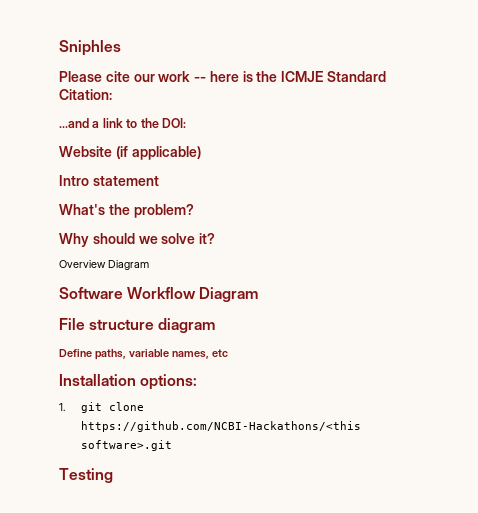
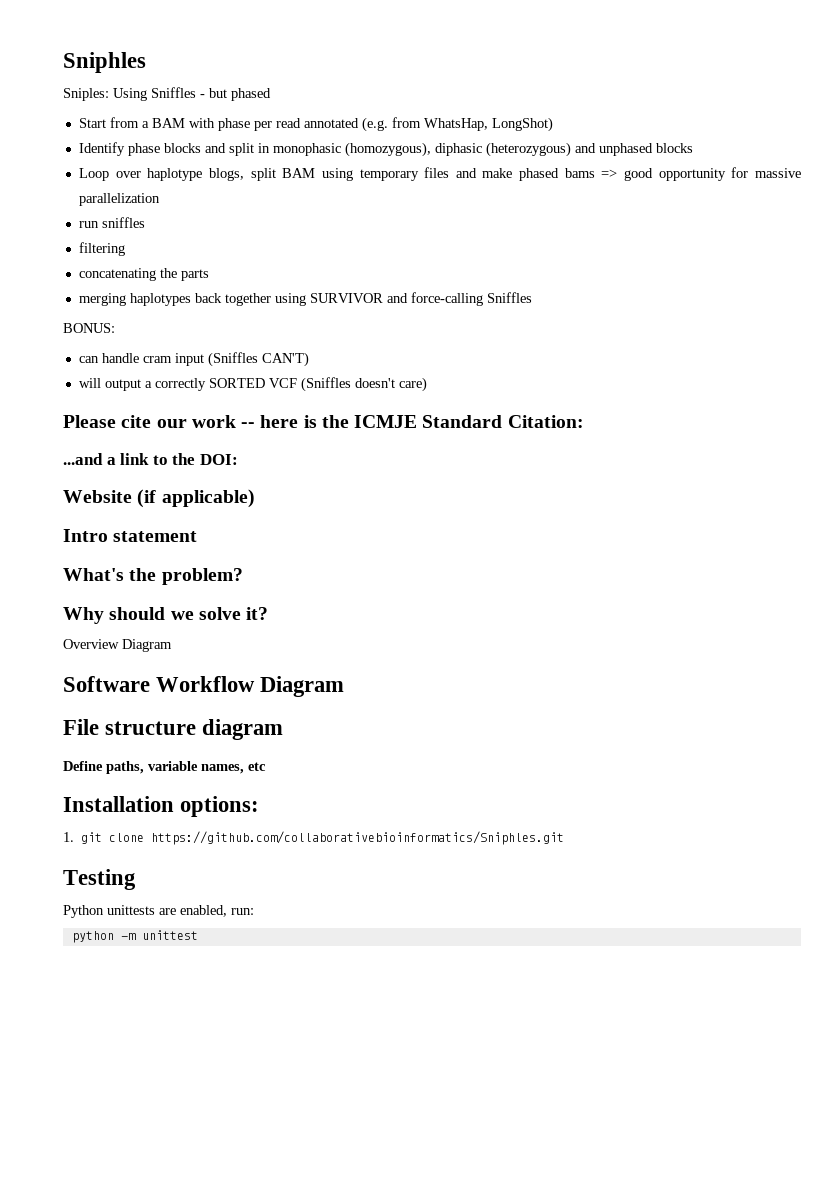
+ Sniples: Using Sniffles - but phased
+ Start from a BAM with phase per read annotated (e.g. from WhatsHap, LongShot)
+ Identify phase blocks and split in monophasic (homozygous), diphasic (heterozygous) and unphased blocks
+ Loop over haplotype blogs, split BAM using temporary files and make phased bams => good opportunity for massive parallelization
+ run sniffles
+ filtering
+ concatenating the parts
+ merging haplotypes back together using SURVIVOR and force-calling Sniffles
+ BONUS:
+ can handle cram input (Sniffles CAN'T)
+ will output a correctly SORTED VCF (Sniffles doesn't care)
- 1. git clone https://github.com/NCBI-Hackathons/<this software>.git
+ 1. git clone https://github.com/collaborativebioinformatics/Sniphles.git
+ Python unittests are enabled, run:
+ python -m unittest

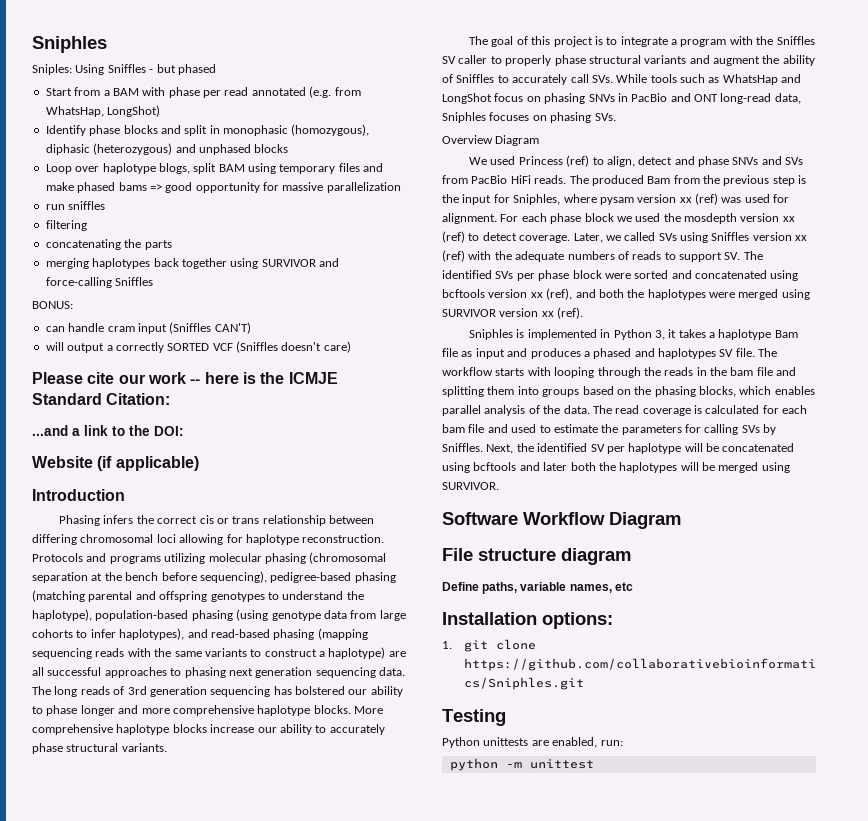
- Intro statement
- What's the problem?
- Why should we solve it?
+ Introduction
+ Phasing infers the correct cis or trans relationship between differing chromosomal loci allowing for haplotype reconstruction. Protocols and programs utilizing molecular phasing (chromosomal separation at the bench before sequencing), pedigree-based phasing (matching parental and offspring genotypes to understand the haplotype), population-based phasing (using genotype data from large cohorts to infer haplotypes), and read-based phasing (mapping sequencing reads with the same variants to construct a haplotype) are all successful approaches to phasing next generation sequencing data. The long reads of 3rd generation sequencing has bolstered our ability to phase longer and more comprehensive haplotype blocks. More comprehensive haplotype blocks increase our ability to accurately phase structural variants.
+ The goal of this project is to integrate a program with the Sniffles SV caller to properly phase structural variants and augment the ability of Sniffles to accurately call SVs. While tools such as WhatsHap and LongShot focus on phasing SNVs in PacBio and ONT long-read data, Sniphles focuses on phasing SVs.
  Overview Diagram
+ We used Princess (ref) to align, detect and phase SNVs and SVs from PacBio HiFi reads. The produced Bam from the previous step is the input for Sniphles, where pysam version xx (ref) was used for alignment. For each phase block we used the mosdepth version xx (ref) to detect coverage. Later, we called SVs using Sniffles version xx (ref) with the adequate numbers of reads to support SV. The identified SVs per phase block were sorted and concatenated using bcftools version xx (ref), and both the haplotypes were merged using SURVIVOR version xx (ref).
+ Sniphles is implemented in Python 3, it takes a haplotype Bam file as input and produces a phased and haplotypes SV file. The workflow starts with looping through the reads in the bam file and splitting them into groups based on the phasing blocks, which enables parallel analysis of the data. The read coverage is calculated for each bam file and used to estimate the parameters for calling SVs by Sniffles. Next, the identified SV per haplotype will be concatenated using bcftools and later both the haplotypes will be merged using SURVIVOR.

